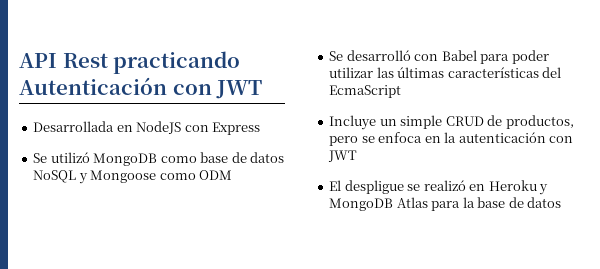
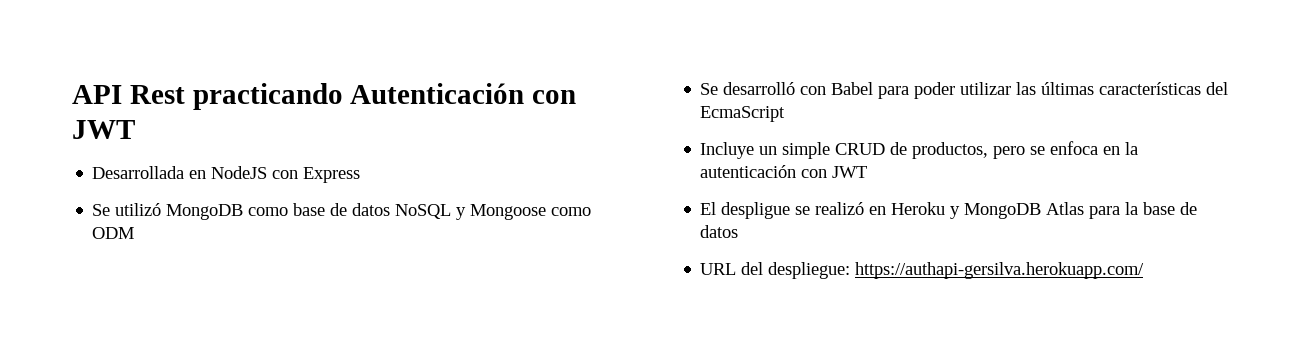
+ URL del despliegue: https://authapi-gersilva.herokuapp.com/

